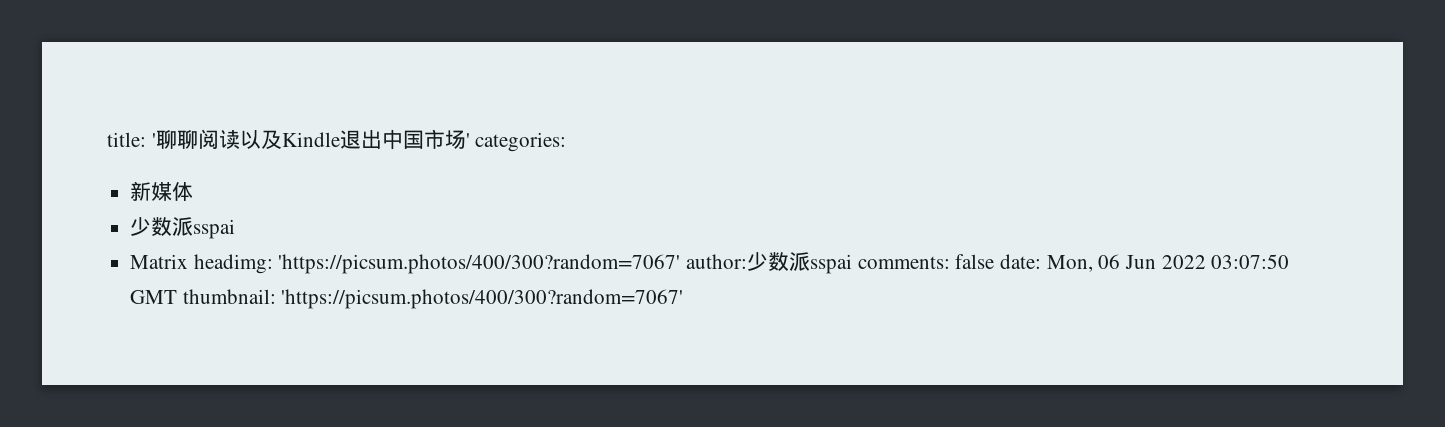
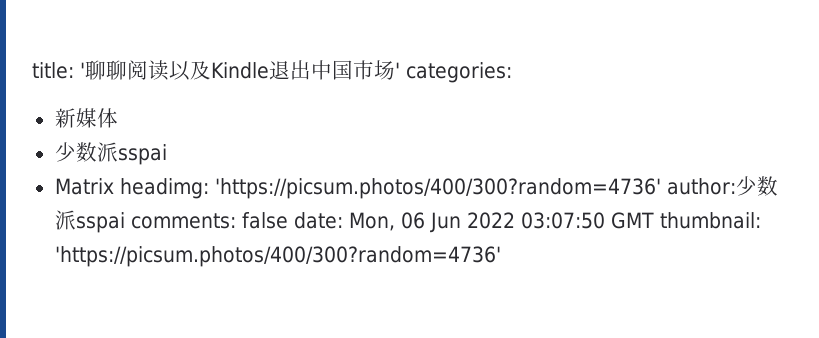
- Matrix headimg: 'https://picsum.photos/400/300?random=7067' author:少数派sspai comments: false date: Mon, 06 Jun 2022 03:07:50 GMT thumbnail: 'https://picsum.photos/400/300?random=7067'
+ Matrix headimg: 'https://picsum.photos/400/300?random=4736' author:少数派sspai comments: false date: Mon, 06 Jun 2022 03:07:50 GMT thumbnail: 'https://picsum.photos/400/300?random=4736'

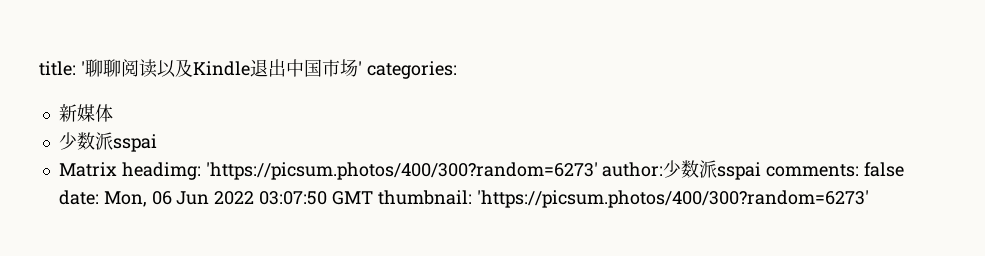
- Matrix headimg: 'https://picsum.photos/400/300?random=4736' author:少数派sspai comments: false date: Mon, 06 Jun 2022 03:07:50 GMT thumbnail: 'https://picsum.photos/400/300?random=4736'
+ Matrix headimg: 'https://picsum.photos/400/300?random=6273' author:少数派sspai comments: false date: Mon, 06 Jun 2022 03:07:50 GMT thumbnail: 'https://picsum.photos/400/300?random=6273'

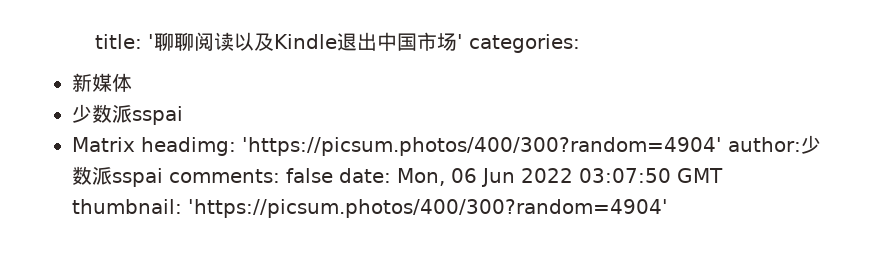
- Matrix headimg: 'https://picsum.photos/400/300?random=6273' author:少数派sspai comments: false date: Mon, 06 Jun 2022 03:07:50 GMT thumbnail: 'https://picsum.photos/400/300?random=6273'
+ Matrix headimg: 'https://picsum.photos/400/300?random=4904' author:少数派sspai comments: false date: Mon, 06 Jun 2022 03:07:50 GMT thumbnail: 'https://picsum.photos/400/300?random=4904'

